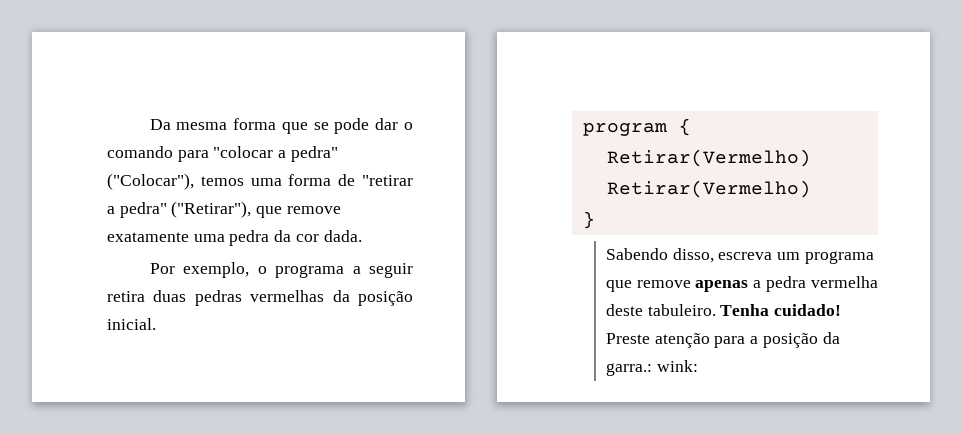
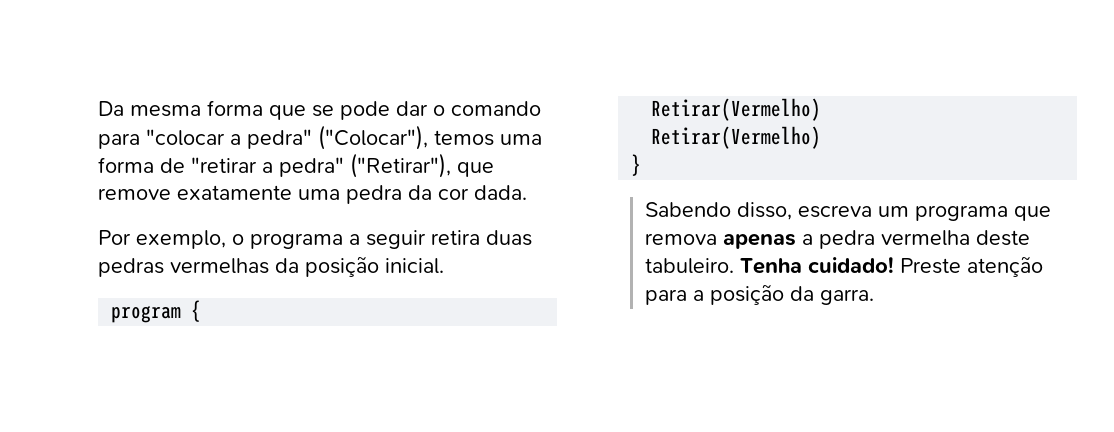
- Sabendo disso, escreva um programa que remove apenas a pedra vermelha deste tabuleiro.
+ Sabendo disso, escreva um programa que remova apenas a pedra vermelha deste tabuleiro.
- Preste atenção para a posição da garra.: wink:
+ Preste atenção para a posição da garra.

